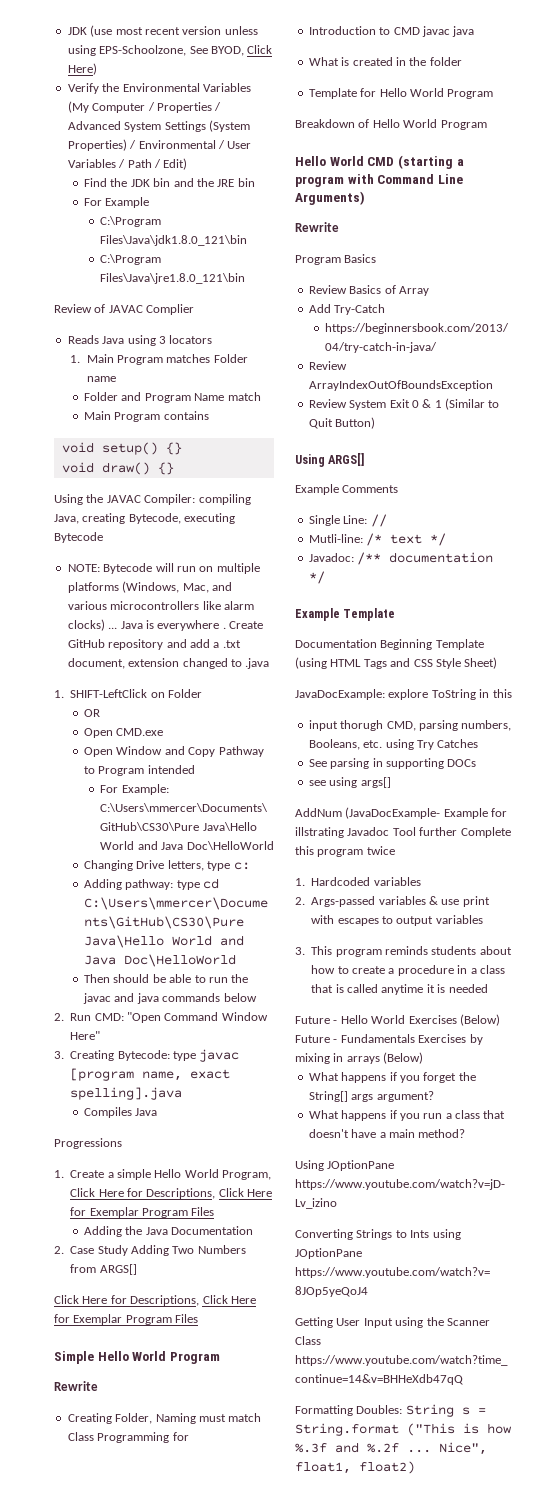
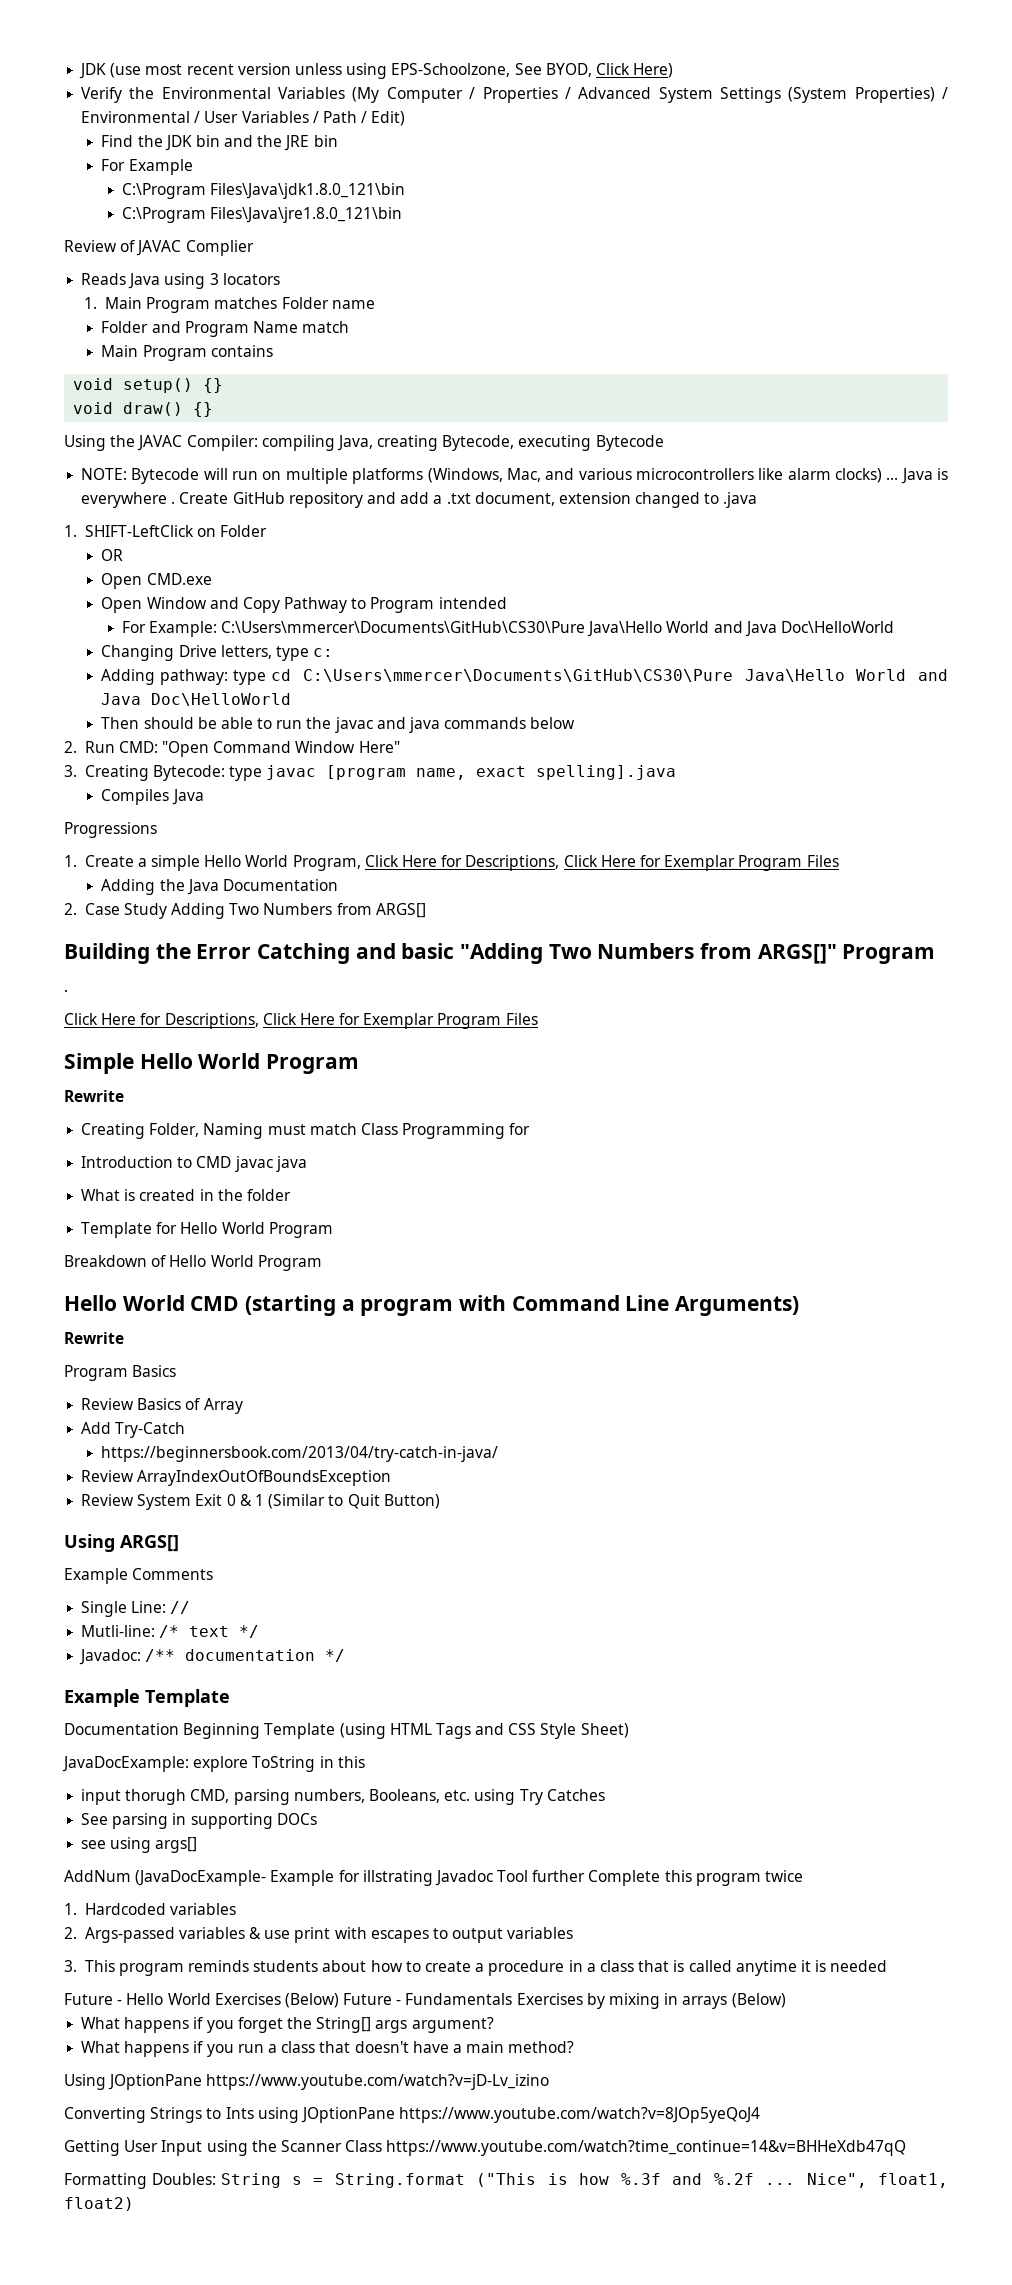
+ Building the Error Catching and basic "Adding Two Numbers from ARGS[]" Program
+ .

